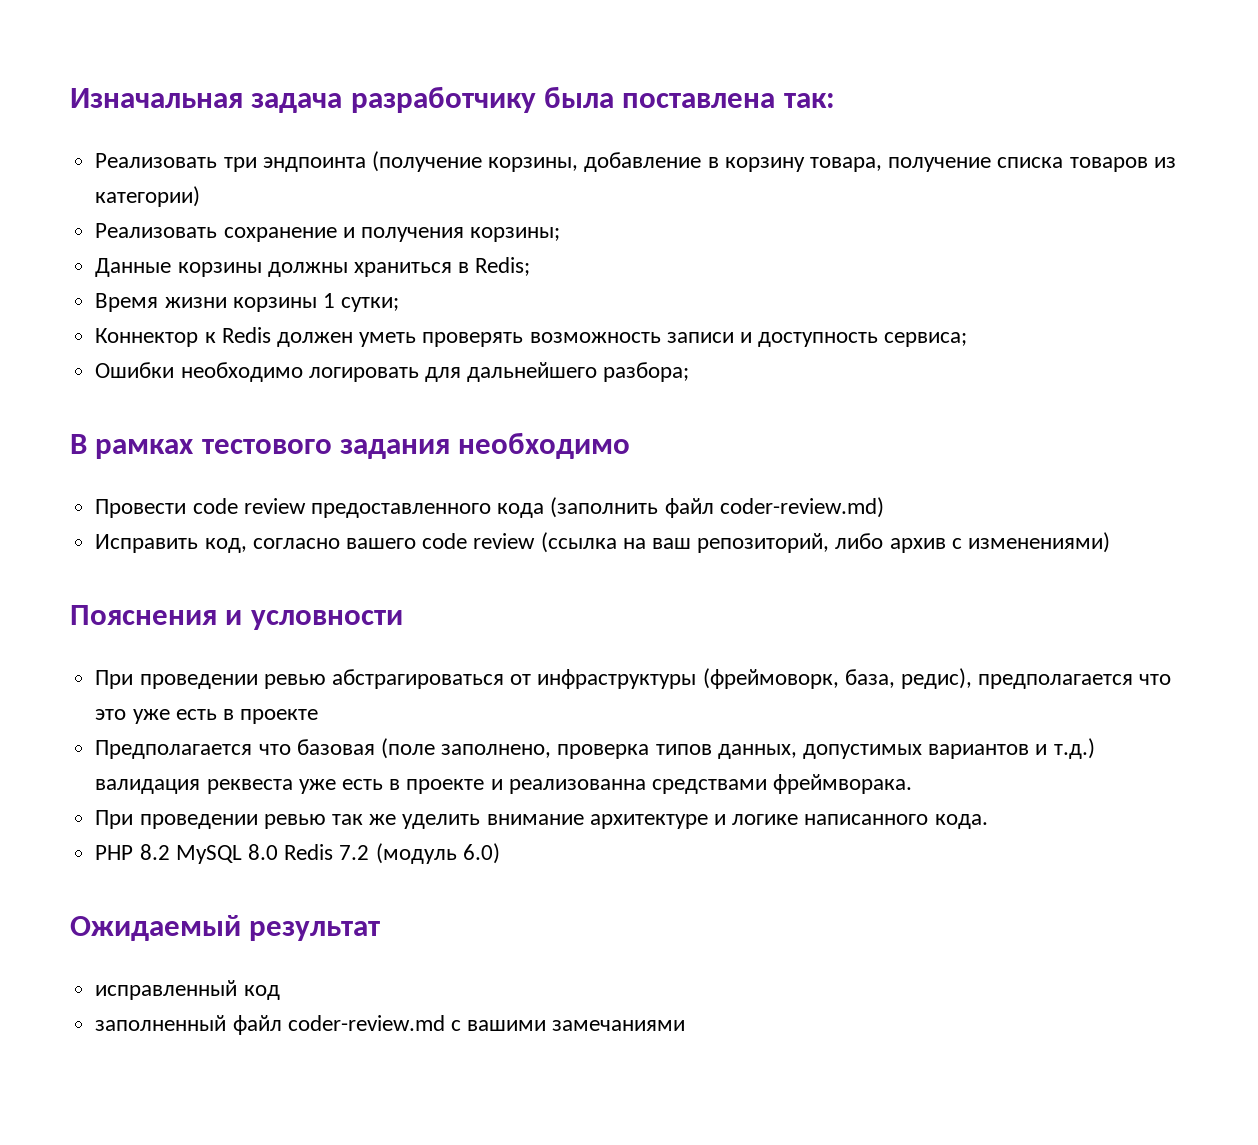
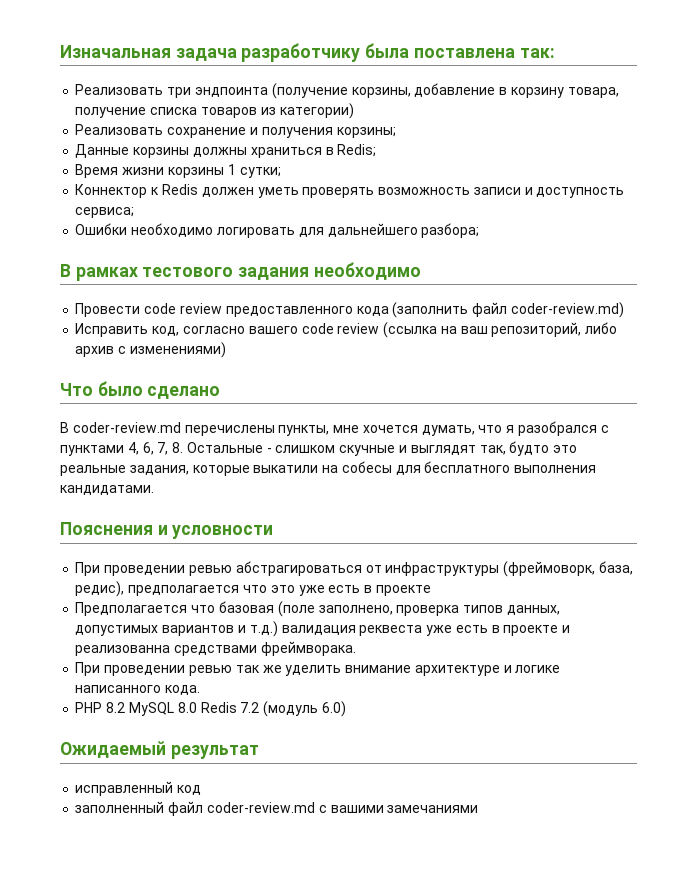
+ Что было сделано
+ В coder-review.md перечислены пункты, мне хочется думать, что я разобрался с пунктами 4, 6, 7, 8. Остальные - слишком скучные и выглядят так, будто это реальные задания, которые выкатили на собесы для бесплатного выполнения кандидатами.

